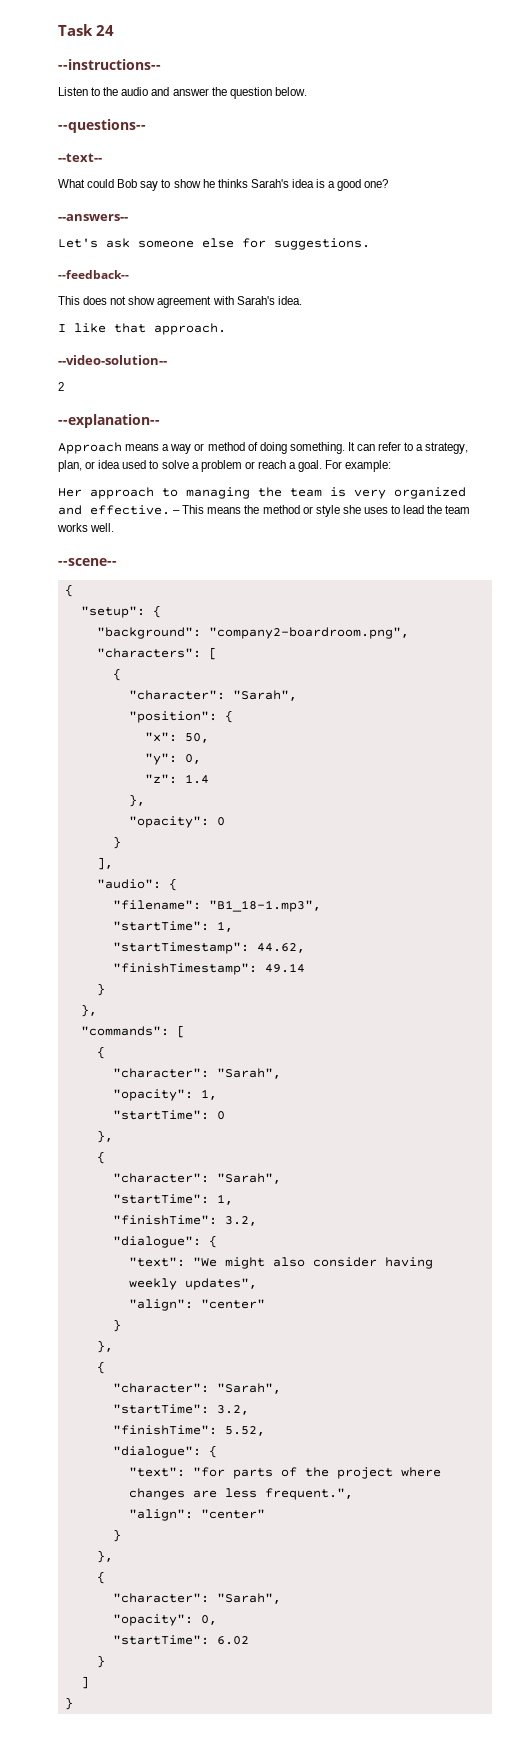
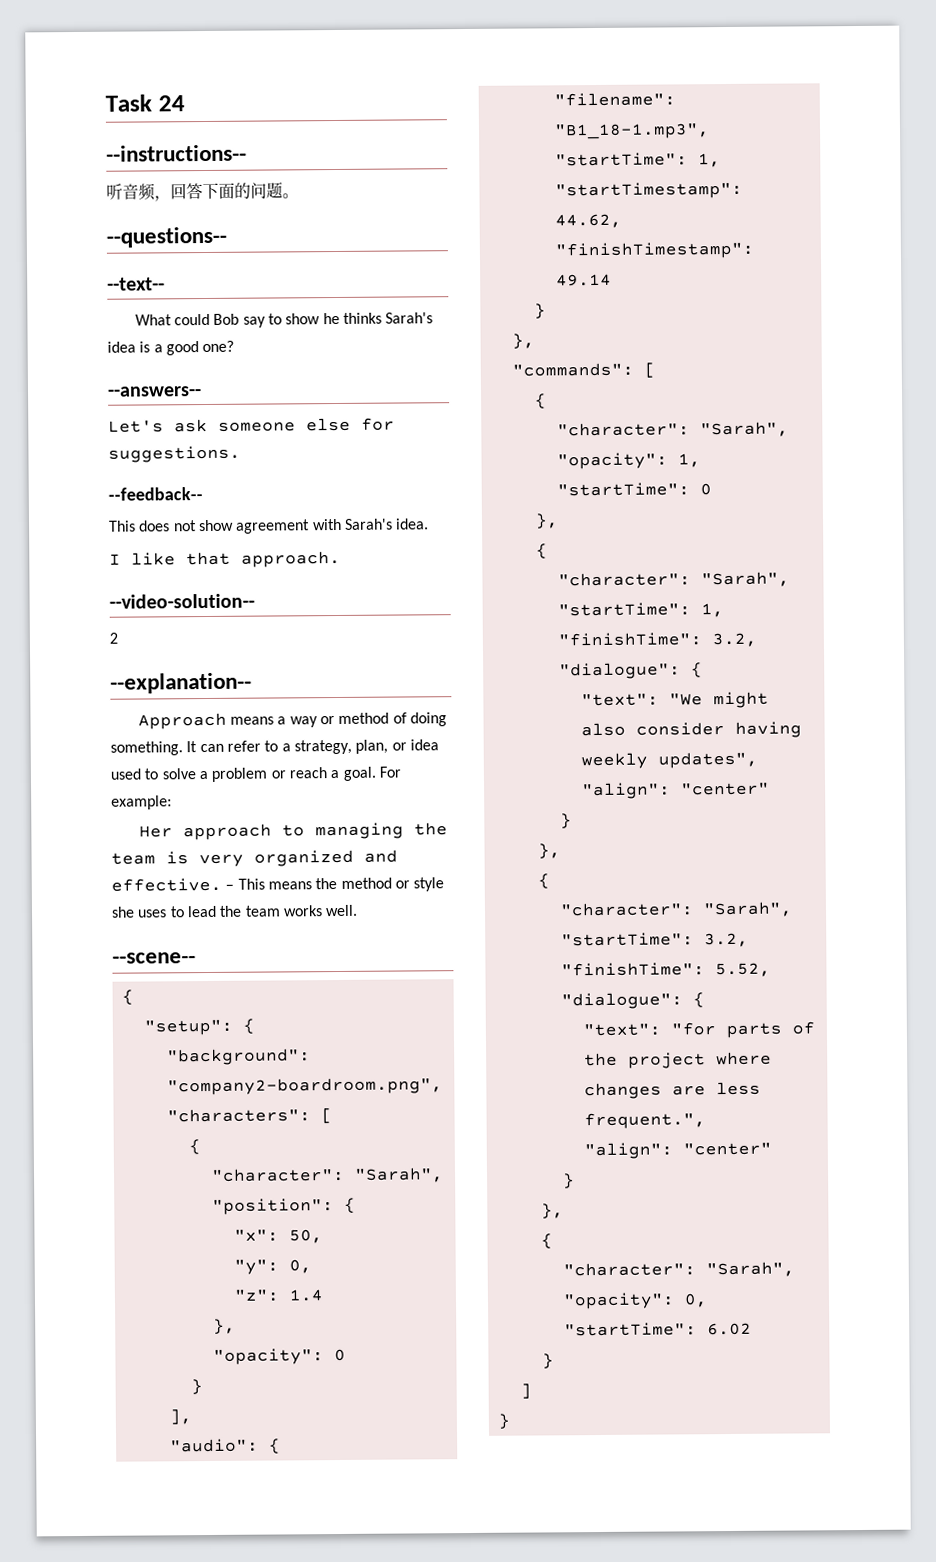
- Listen to the audio and answer the question below.
+ 听音频，回答下面的问题。

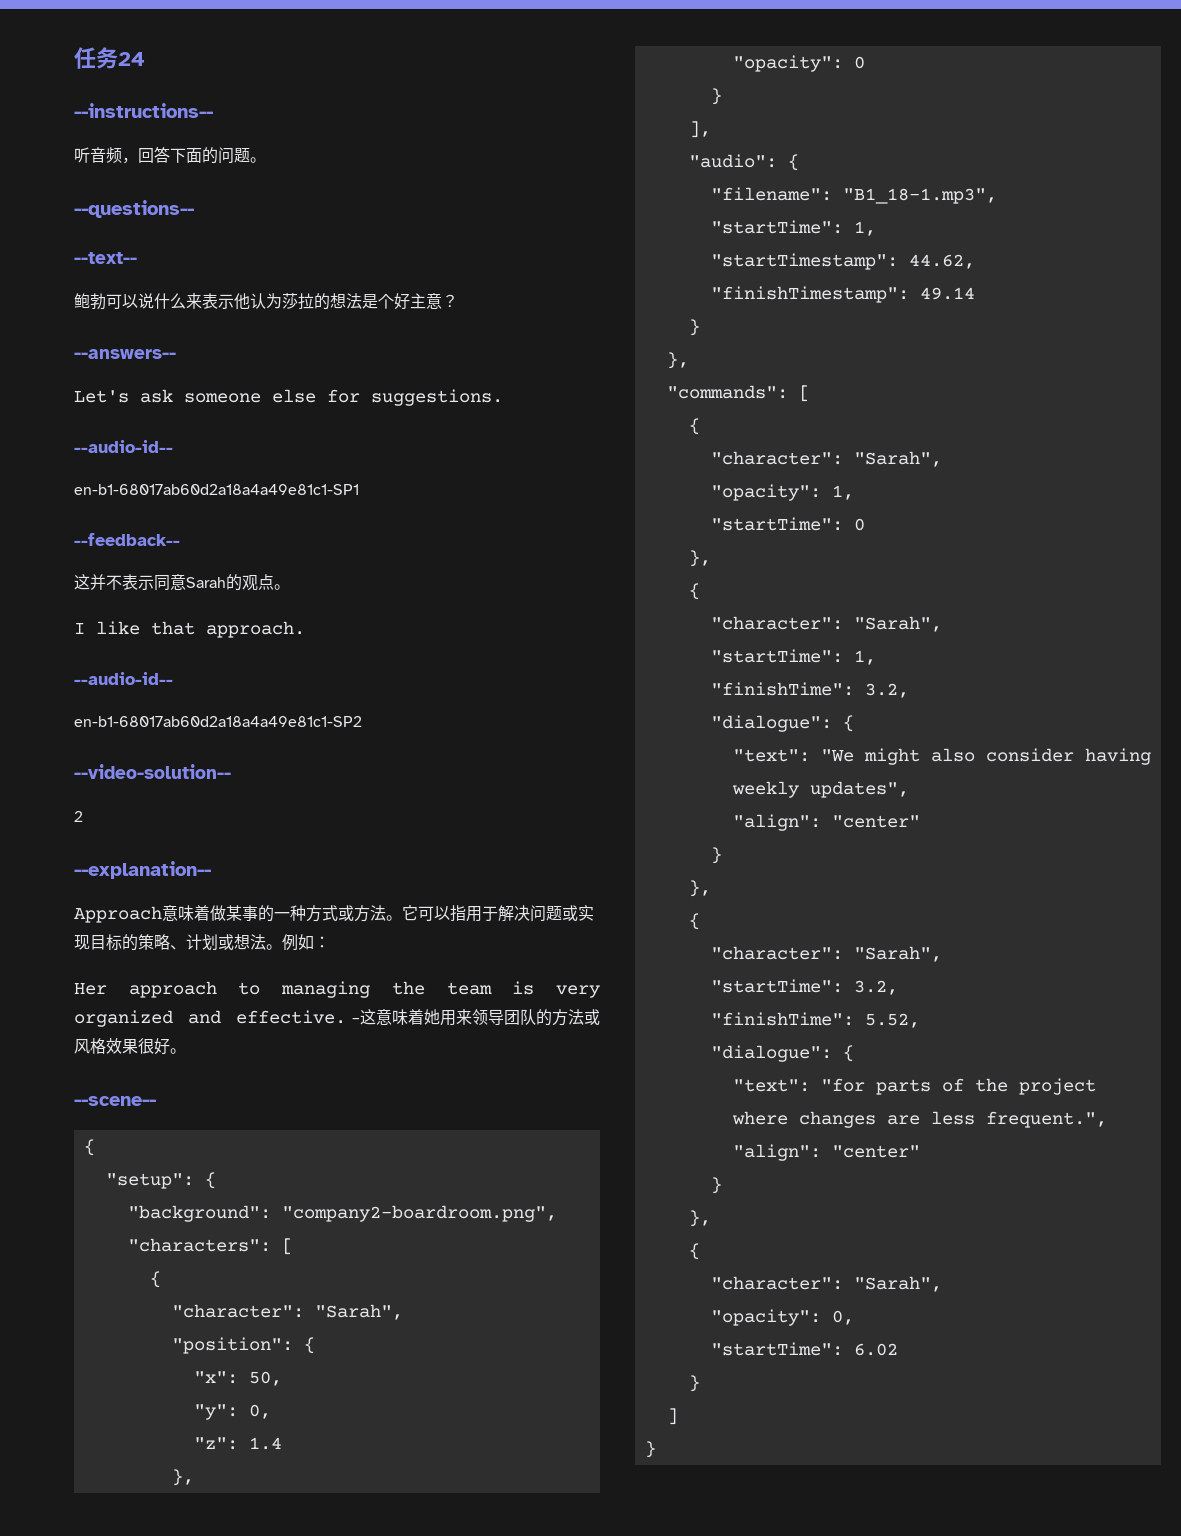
- Task 24
+ 任务24
- What could Bob say to show he thinks Sarah's idea is a good one?
+ 鲍勃可以说什么来表示他认为莎拉的想法是个好主意？
  Let's ask someone else for suggestions.
+ --audio-id--
+ en-b1-68017ab60d2a18a4a49e81c1-SP1
- This does not show agreement with Sarah's idea.
+ 这并不表示同意Sarah的观点。
  I like that approach.
+ --audio-id--
+ en-b1-68017ab60d2a18a4a49e81c1-SP2
- Approach means a way or method of doing something. It can refer to a strategy, plan, or idea used to solve a problem or reach a goal. For example:
+ Approach意味着做某事的一种方式或方法。它可以指用于解决问题或实现目标的策略、计划或想法。例如：
- – This means the method or style she uses to lead the team works well.
+ –这意味着她用来领导团队的方法或风格效果很好。

